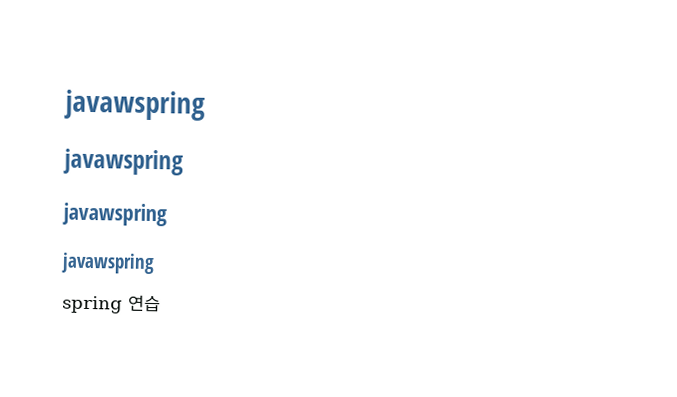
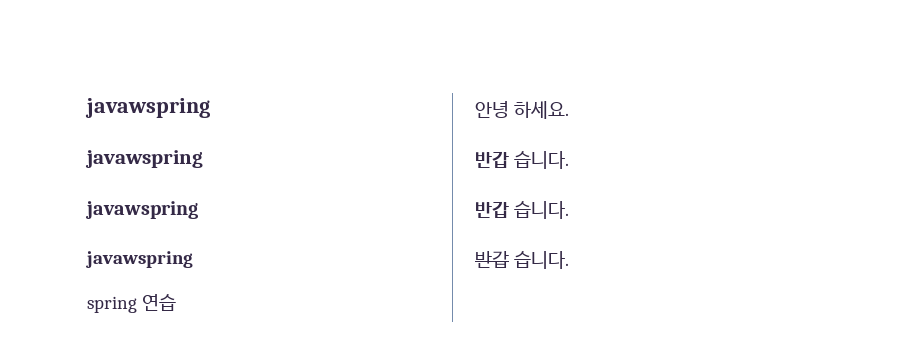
+ 안녕 하세요.
+ 반갑 습니다.
+ 반갑 습니다.
+ 반갑 습니다.

